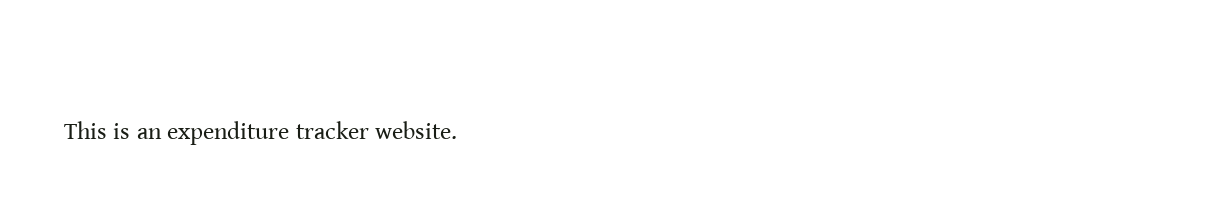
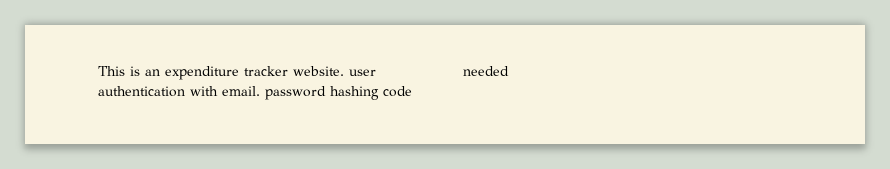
- This is an expenditure tracker website.
+ This is an expenditure tracker website. user authentication with email. password hashing code needed

